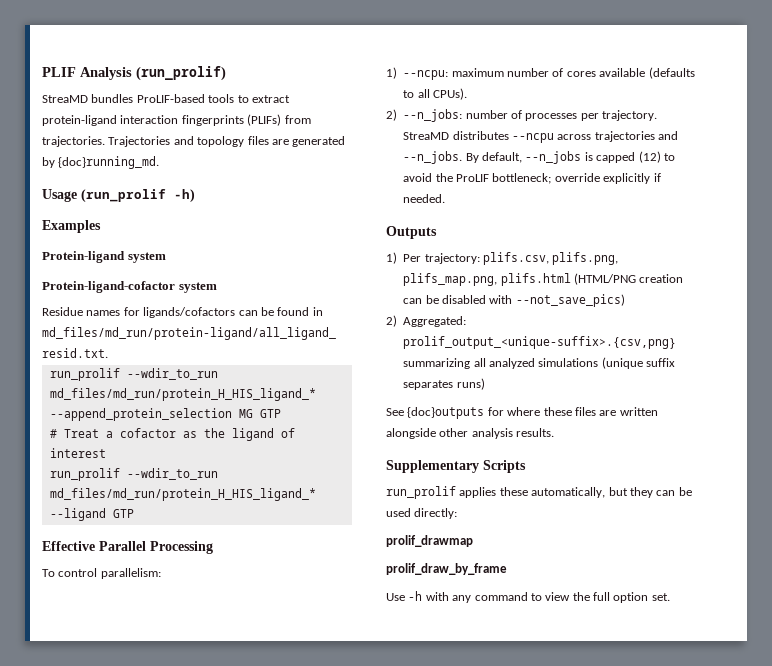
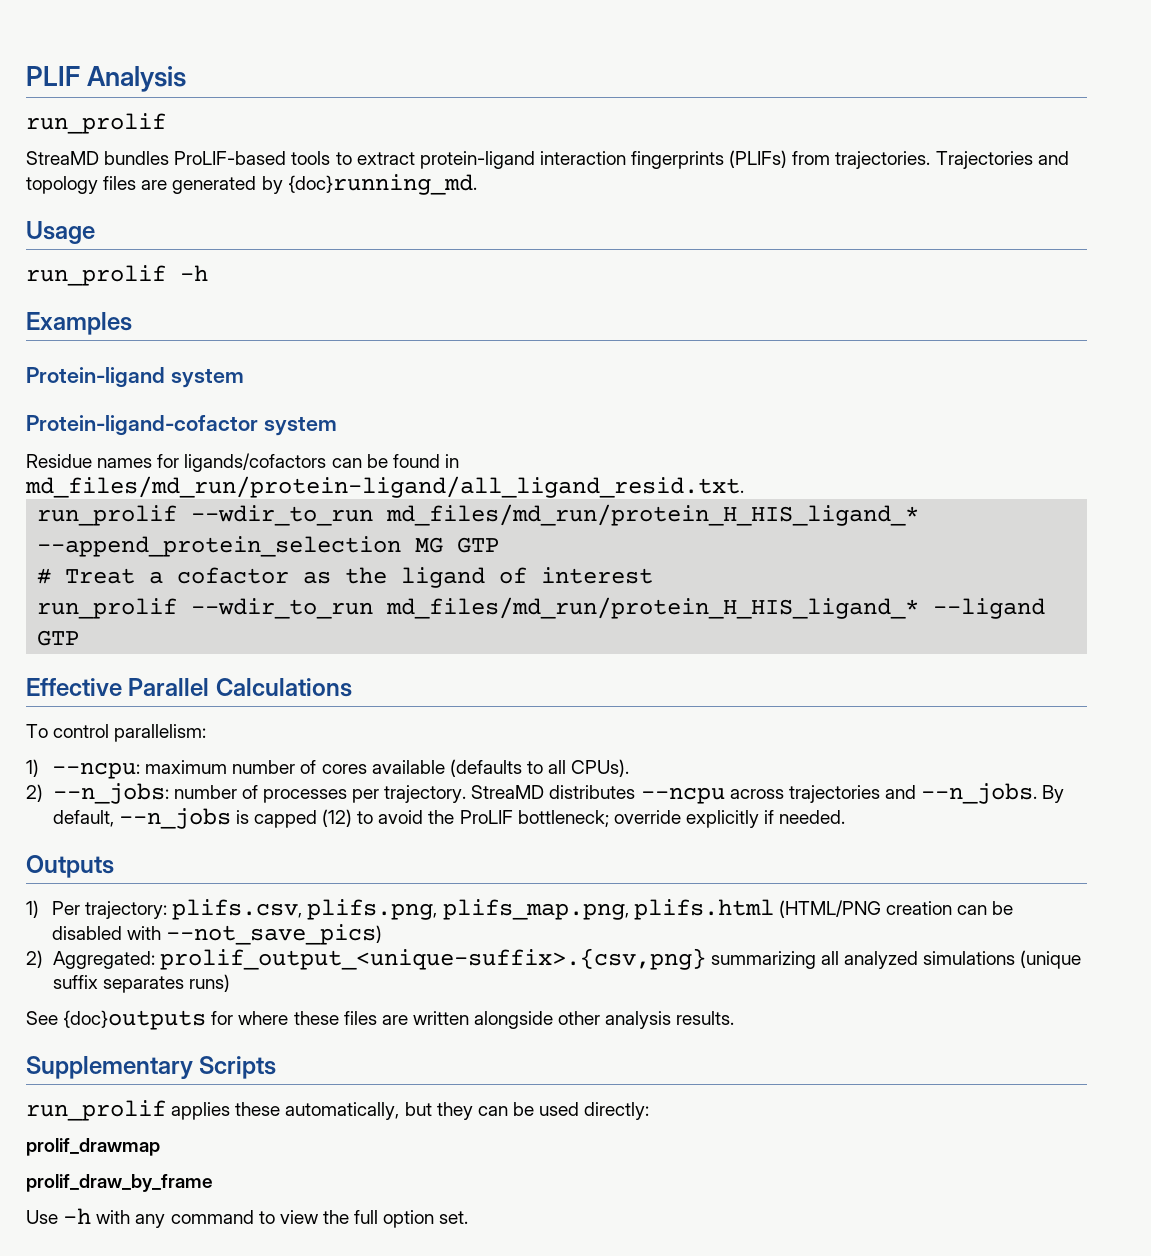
- PLIF Analysis (run_prolif)
+ PLIF Analysis
+ run_prolif
- Usage (run_prolif -h)
+ Usage
+ run_prolif -h
- Effective Parallel Processing
+ Effective Parallel Calculations

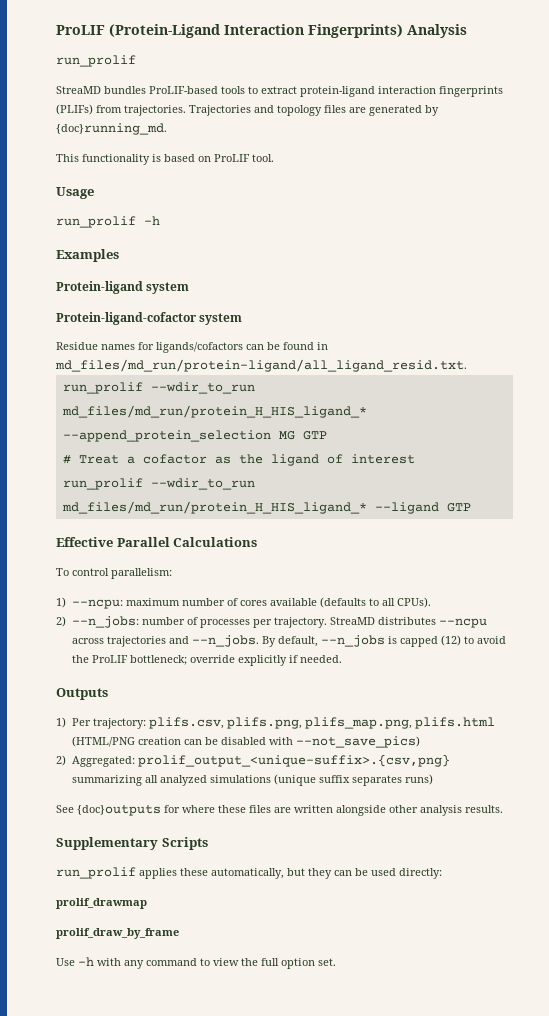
- PLIF Analysis
+ ProLIF (Protein-Ligand Interaction Fingerprints) Analysis
+ This functionality is based on ProLIF tool.

